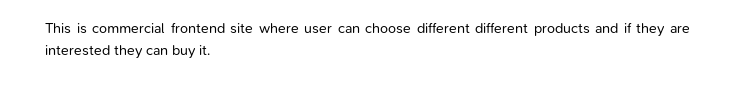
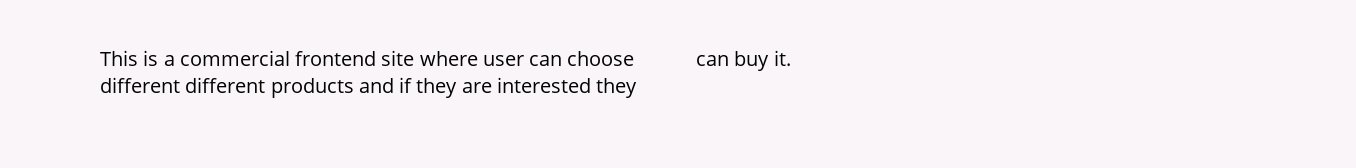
- This is commercial frontend site where user can choose different different products and if they are interested they can buy it.
+ This is a commercial frontend site where user can choose different different products and if they are interested they can buy it.

